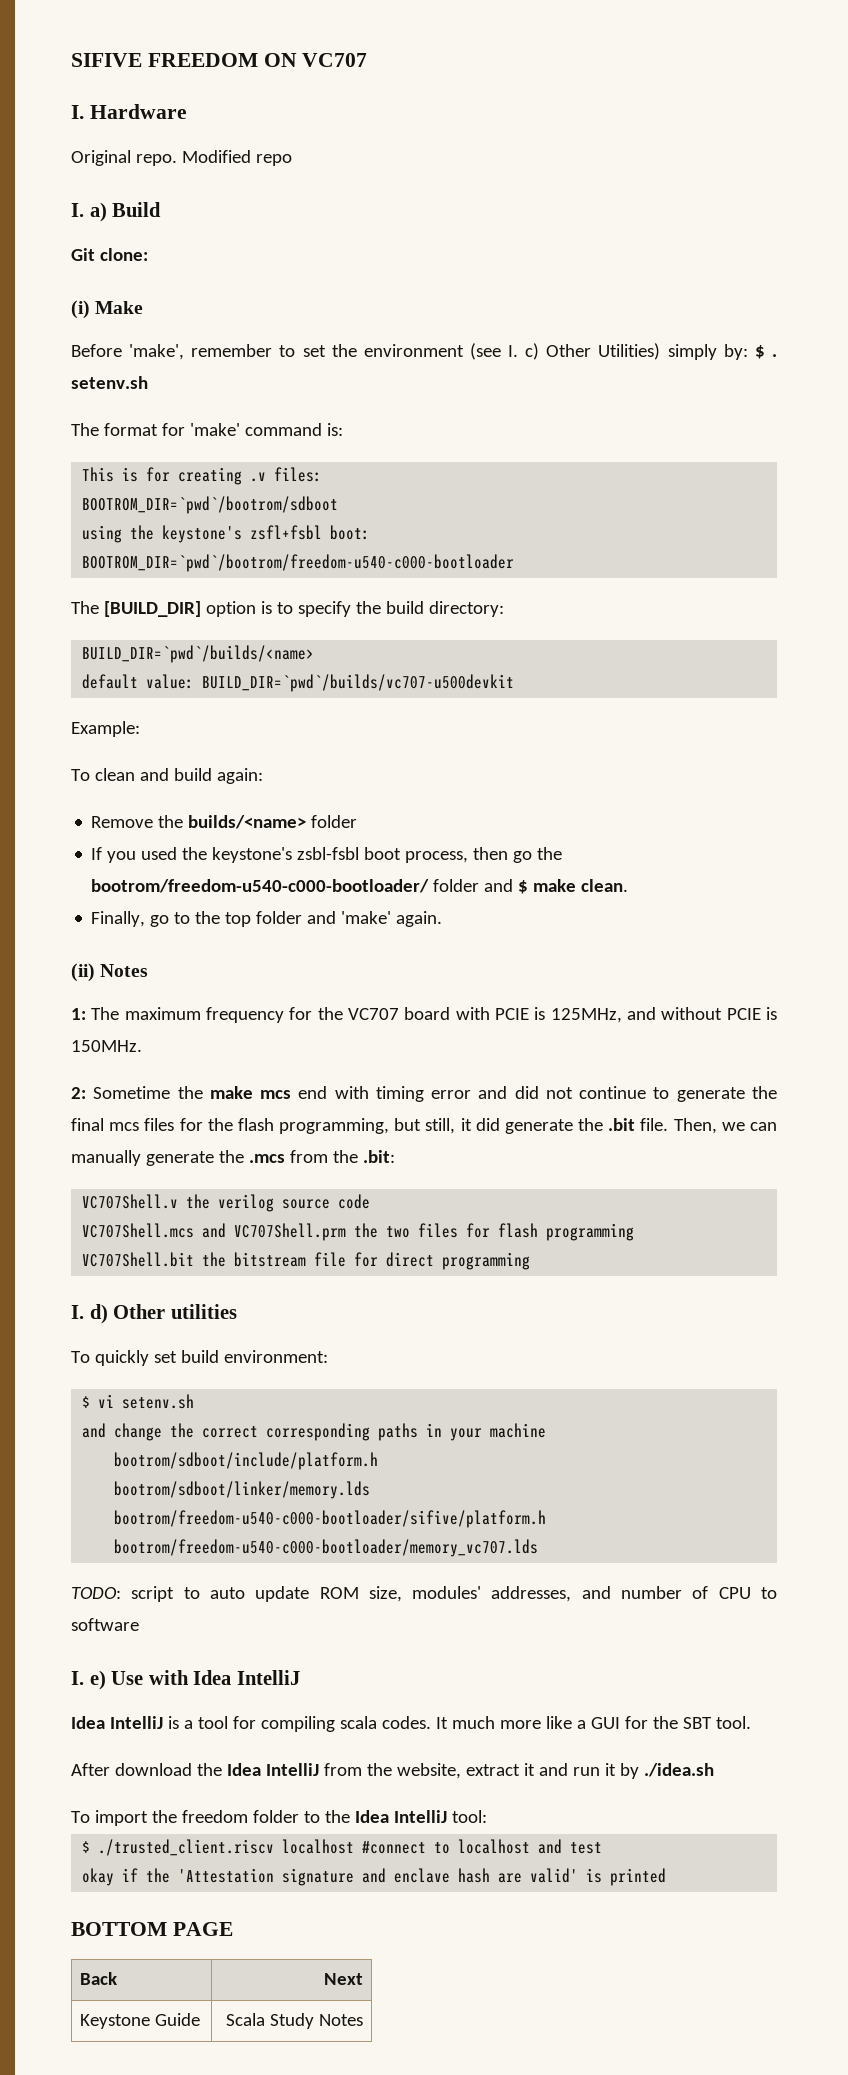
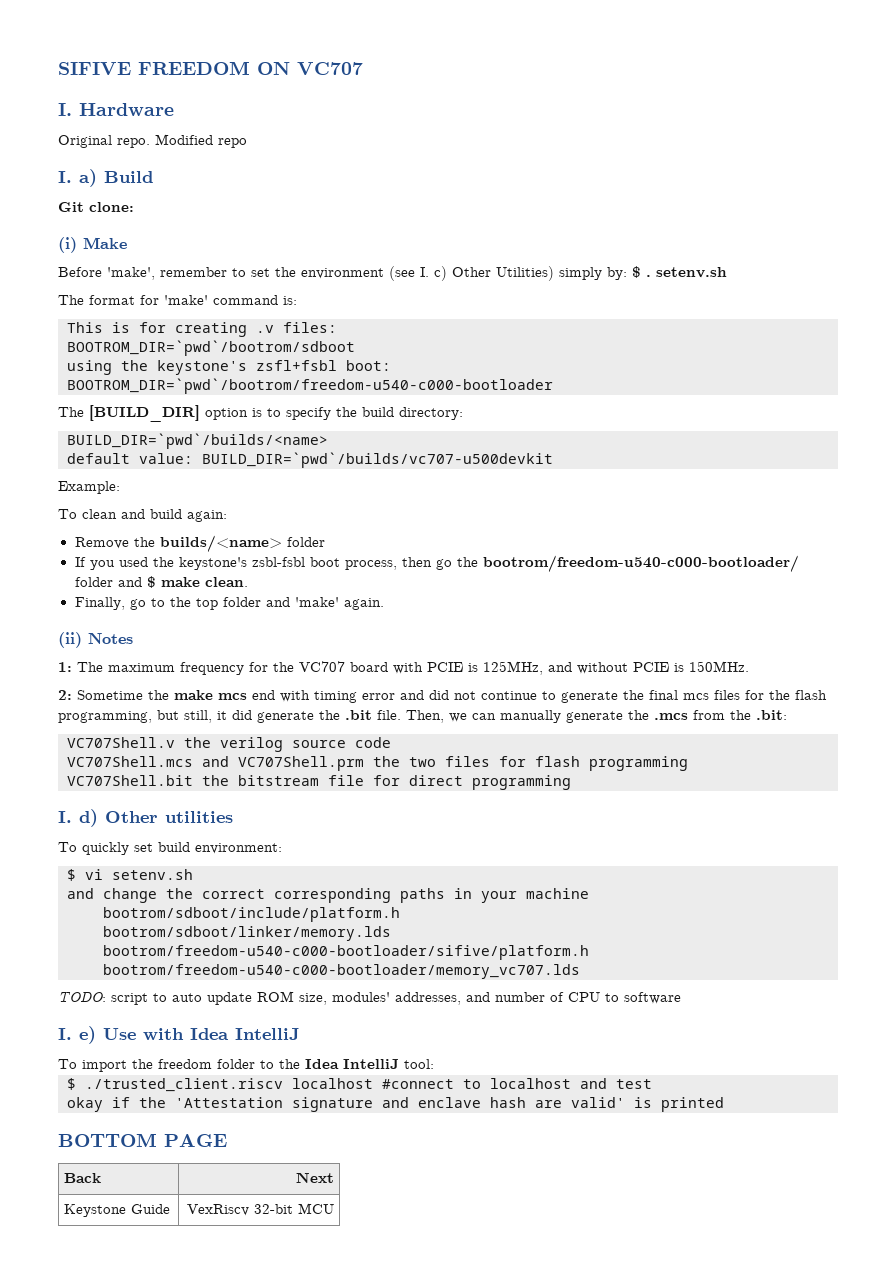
- Idea IntelliJ is a tool for compiling scala codes. It much more like a GUI for the SBT tool.
- After download the Idea IntelliJ from the website, extract it and run it by ./idea.sh
- Keystone Guide | Scala Study Notes
+ Keystone Guide | VexRiscv 32-bit MCU

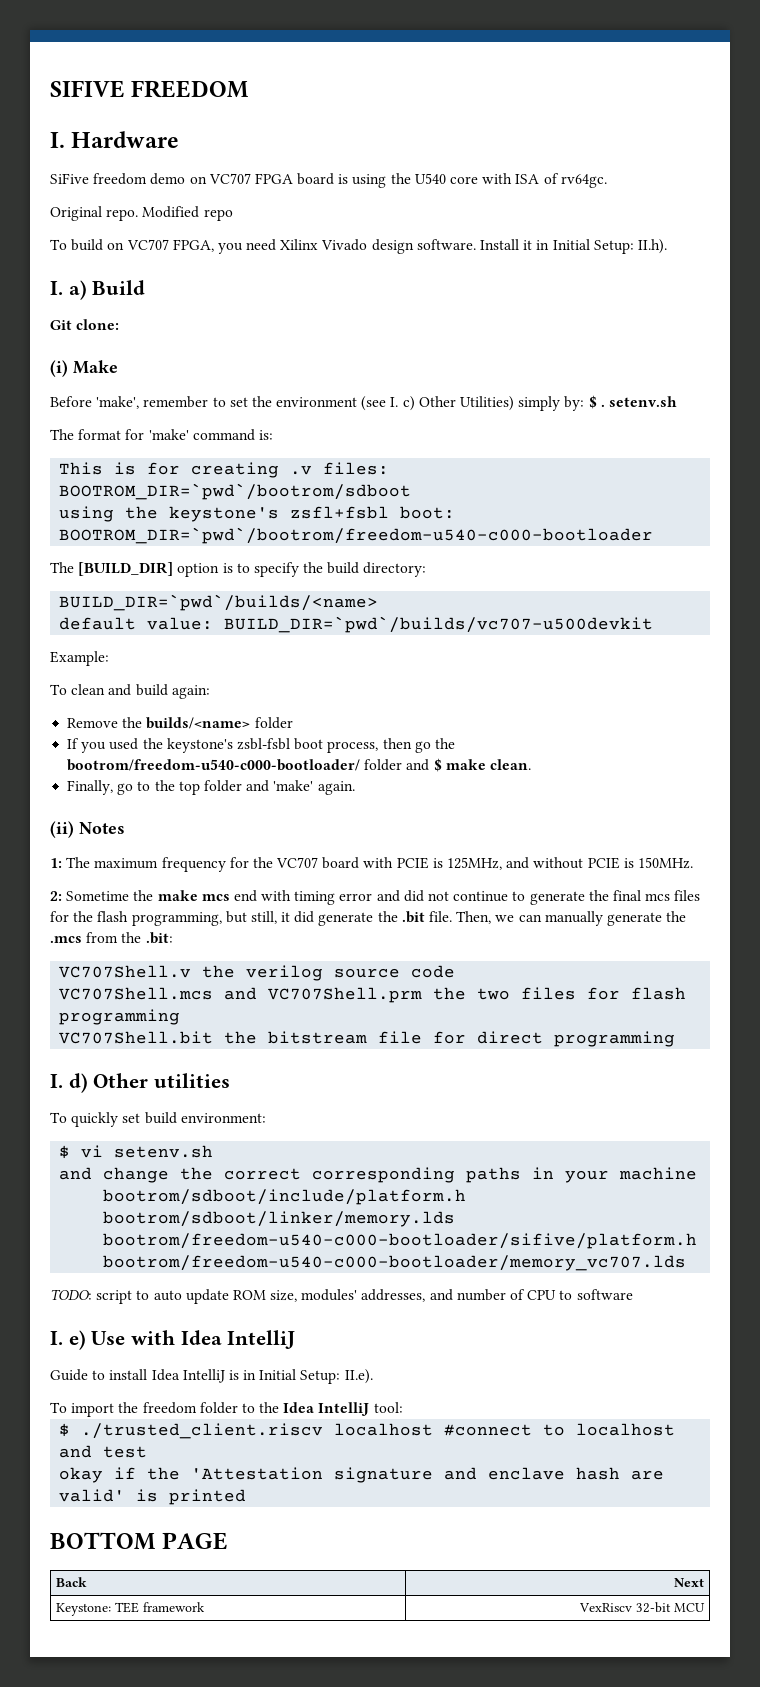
- SIFIVE FREEDOM ON VC707
+ SIFIVE FREEDOM
+ SiFive freedom demo on VC707 FPGA board is using the U540 core with ISA of rv64gc.
  Original repo. Modified repo
+ To build on VC707 FPGA, you need Xilinx Vivado design software. Install it in Initial Setup: II.h).
+ Guide to install Idea IntelliJ is in Initial Setup: II.e).
- Keystone Guide | VexRiscv 32-bit MCU
+ Keystone: TEE framework | VexRiscv 32-bit MCU

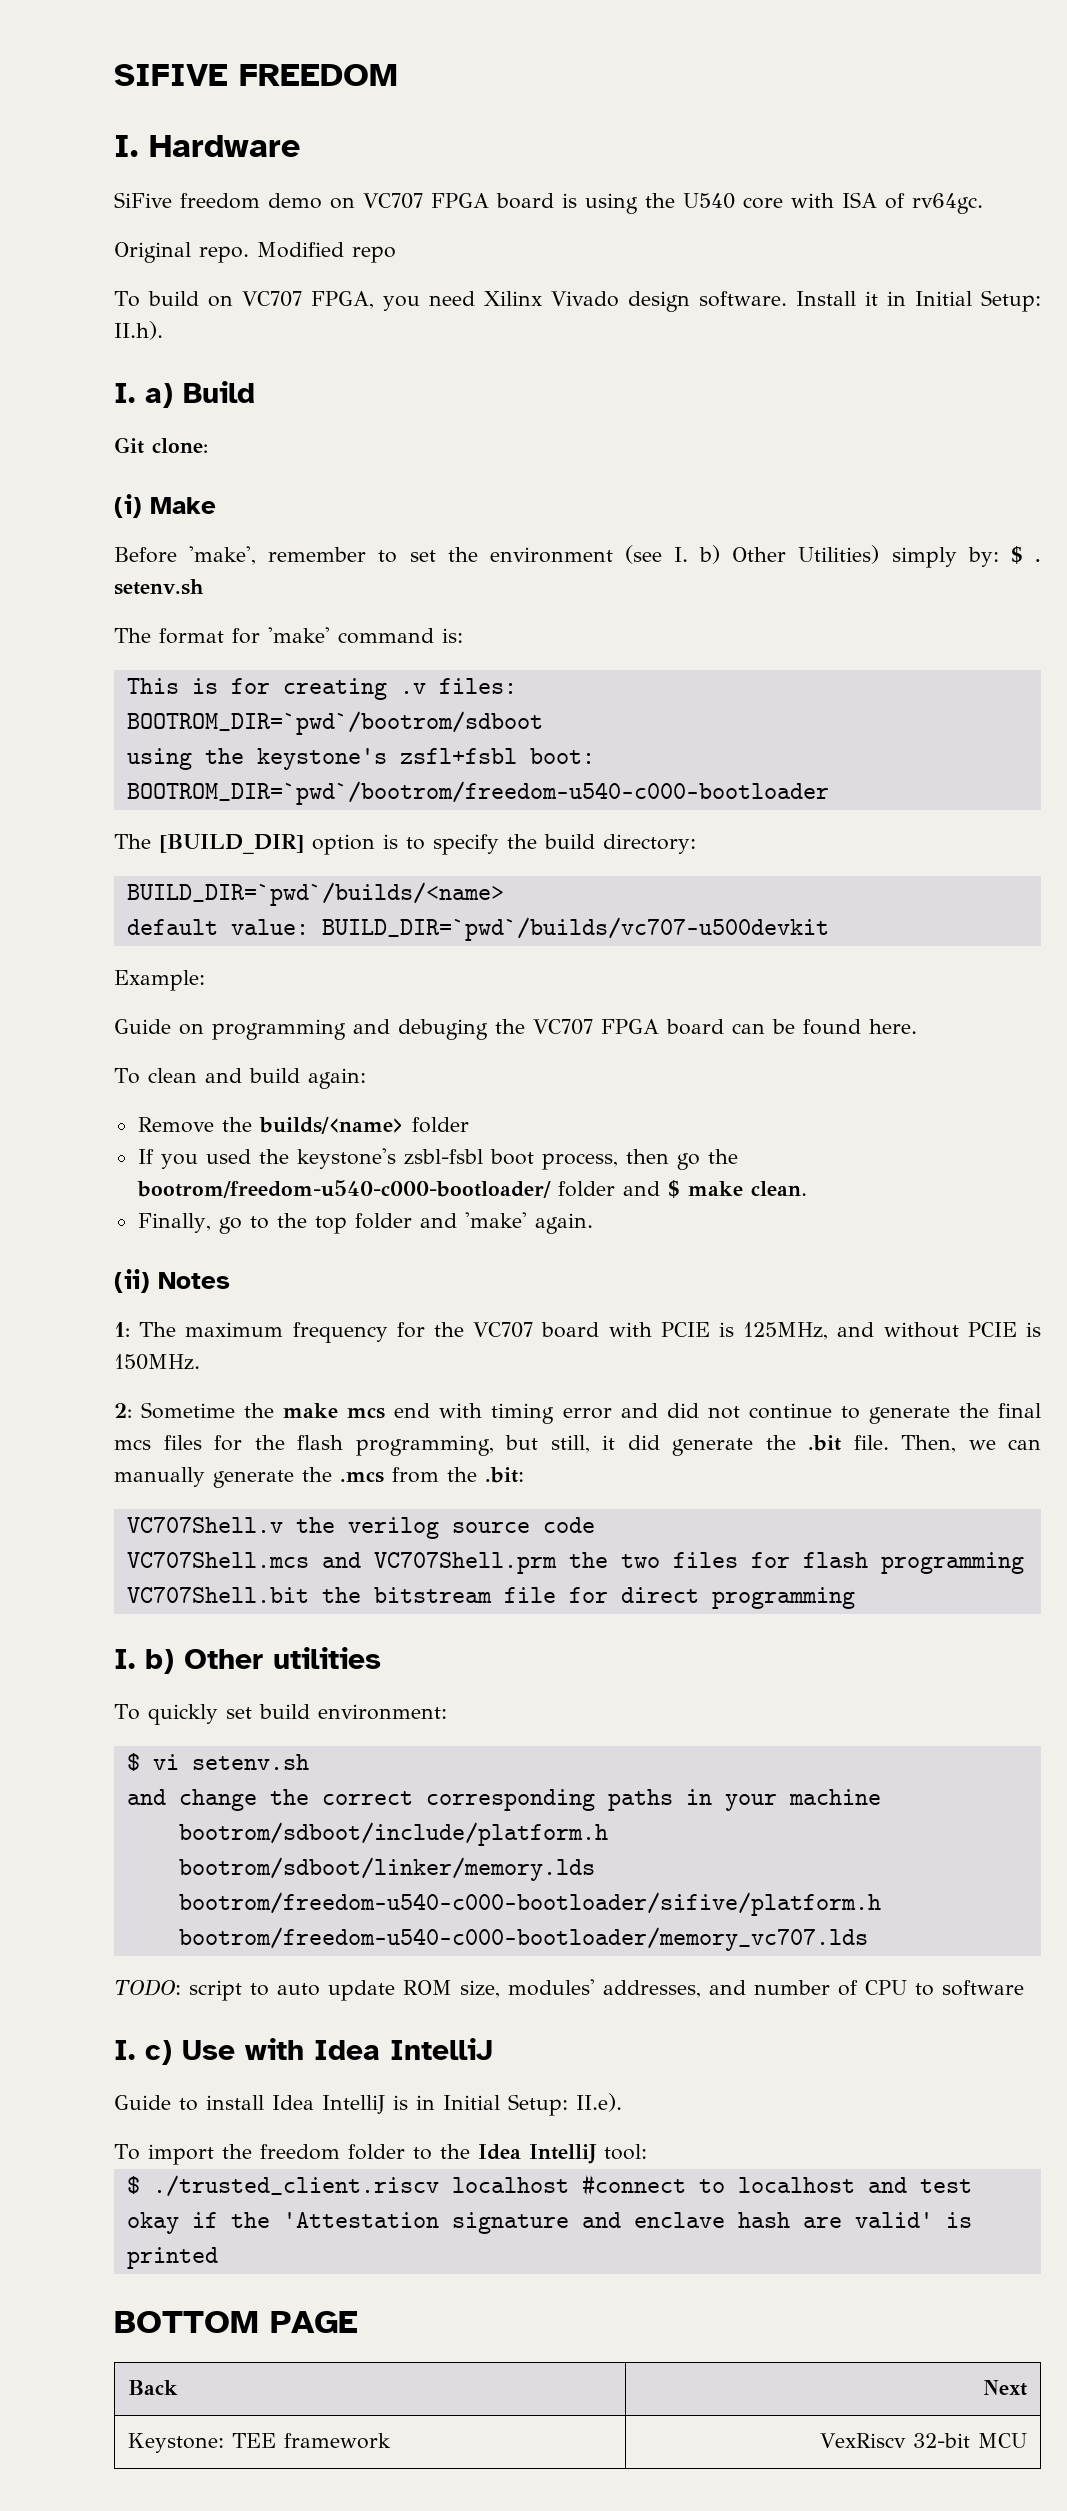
- Before 'make', remember to set the environment (see I. c) Other Utilities) simply by: $ . setenv.sh
+ Before 'make', remember to set the environment (see I. b) Other Utilities) simply by: $ . setenv.sh
+ Guide on programming and debuging the VC707 FPGA board can be found here.
- I. d) Other utilities
+ I. b) Other utilities
- I. e) Use with Idea IntelliJ
+ I. c) Use with Idea IntelliJ

